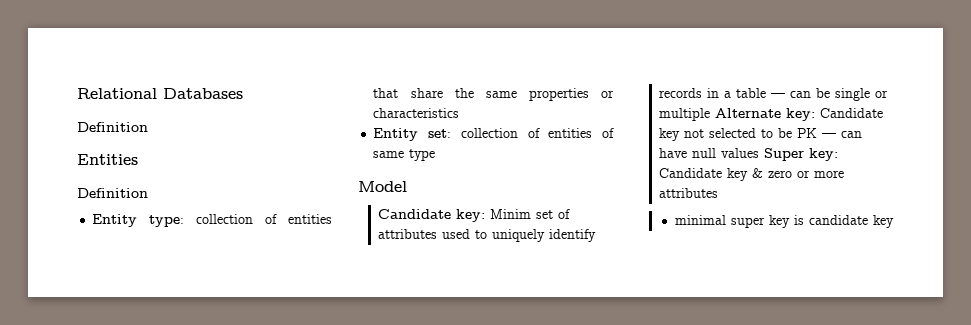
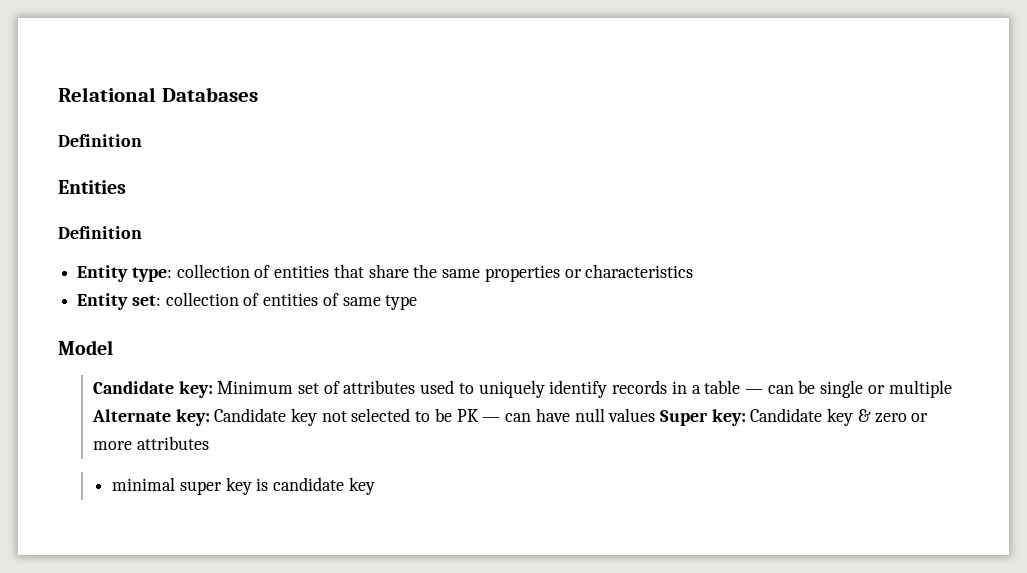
- Candidate key: Minim set of attributes used to uniquely identify records in a table — can be single or multiple Alternate key: Candidate key not selected to be PK — can have null values Super key: Candidate key & zero or more attributes
+ Candidate key: Minimum set of attributes used to uniquely identify records in a table — can be single or multiple Alternate key: Candidate key not selected to be PK — can have null values Super key: Candidate key & zero or more attributes

